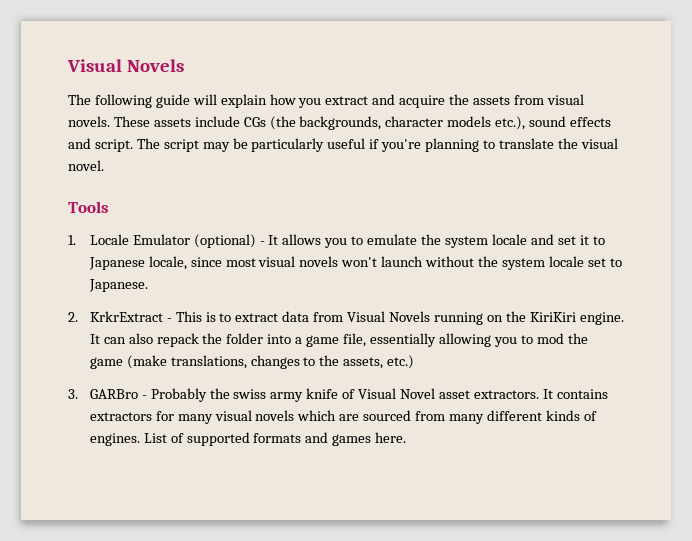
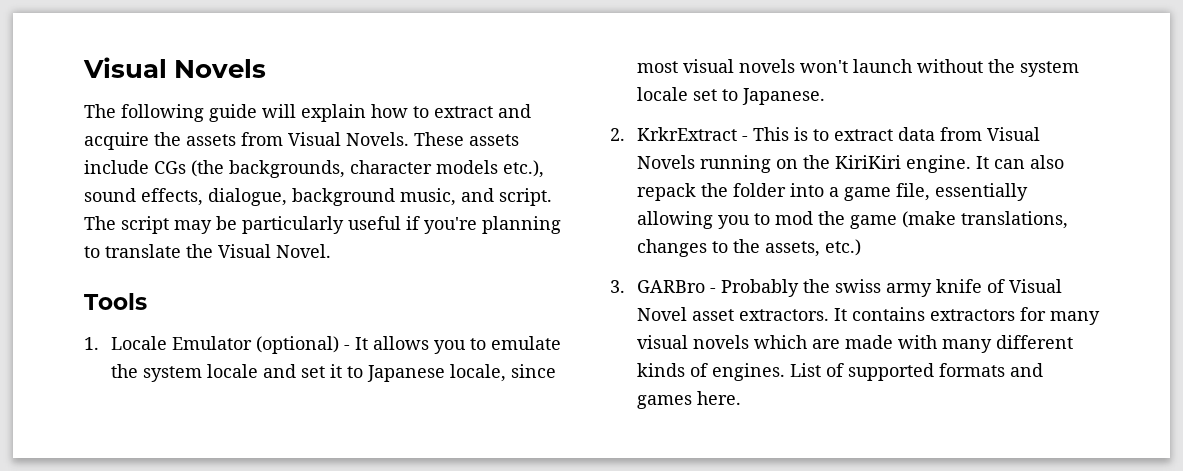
- The following guide will explain how you extract and acquire the assets from visual novels.
+ The following guide will explain how to extract and acquire the assets from Visual Novels.
- These assets include CGs (the backgrounds, character models etc.), sound effects and script.
+ These assets include CGs (the backgrounds, character models etc.), sound effects, dialogue, background music, and script.
- The script may be particularly useful if you're planning to translate the visual novel.
+ The script may be particularly useful if you're planning to translate the Visual Novel.
- It contains extractors for many visual novels which are sourced from many different kinds of engines.
+ It contains extractors for many visual novels which are made with many different kinds of engines.

